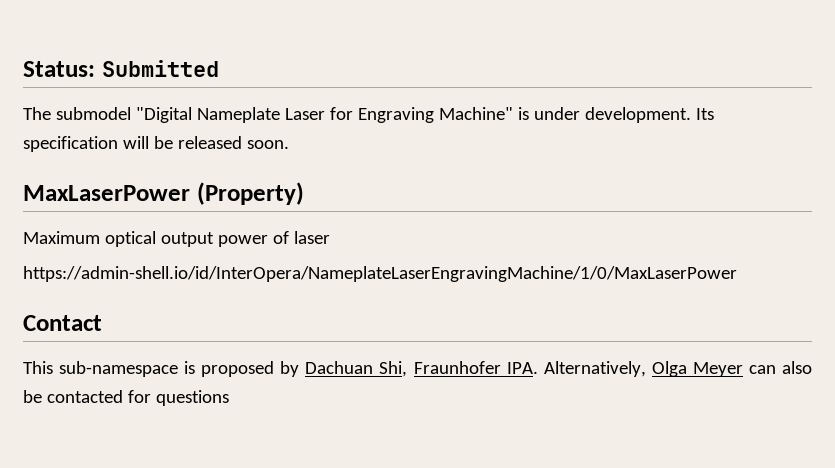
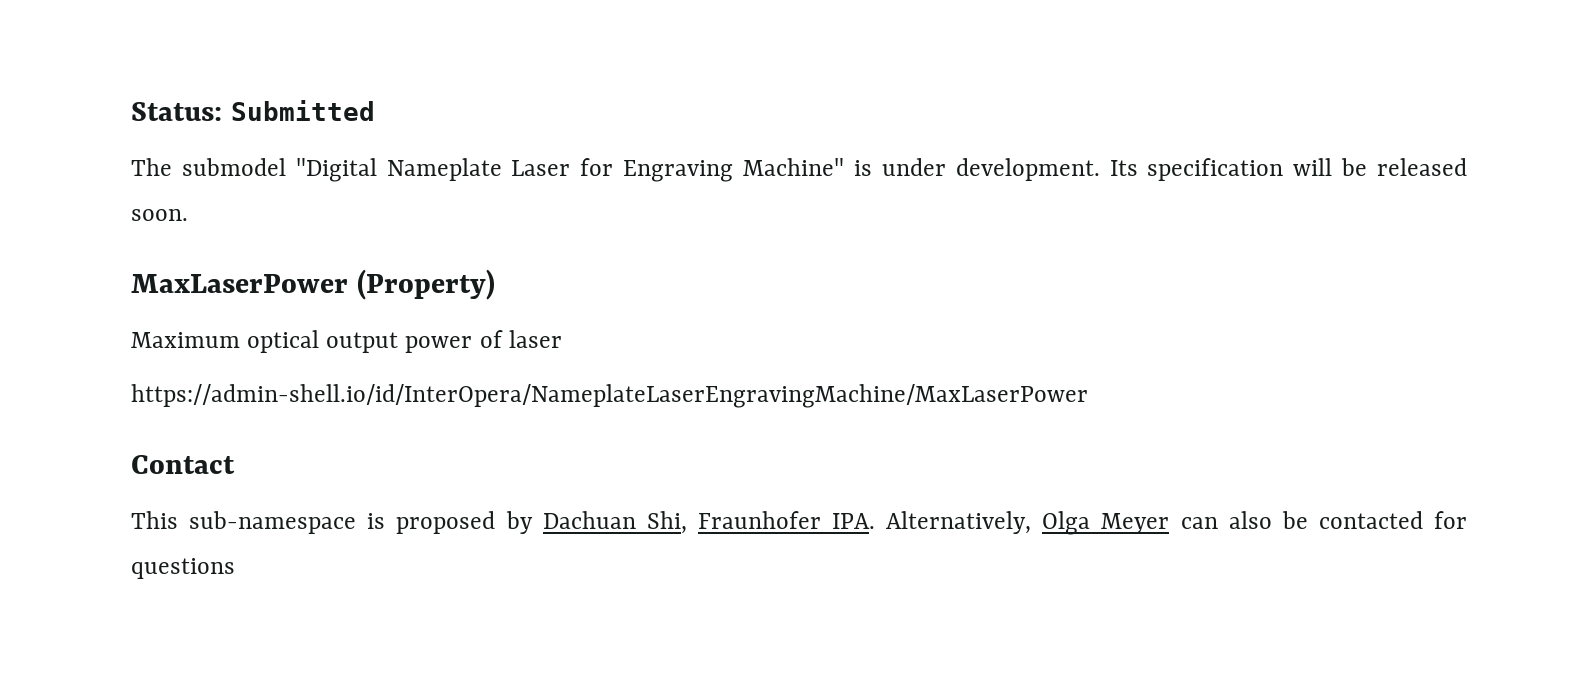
- https://admin-shell.io/id/InterOpera/NameplateLaserEngravingMachine/1/0/MaxLaserPower
+ https://admin-shell.io/id/InterOpera/NameplateLaserEngravingMachine/MaxLaserPower

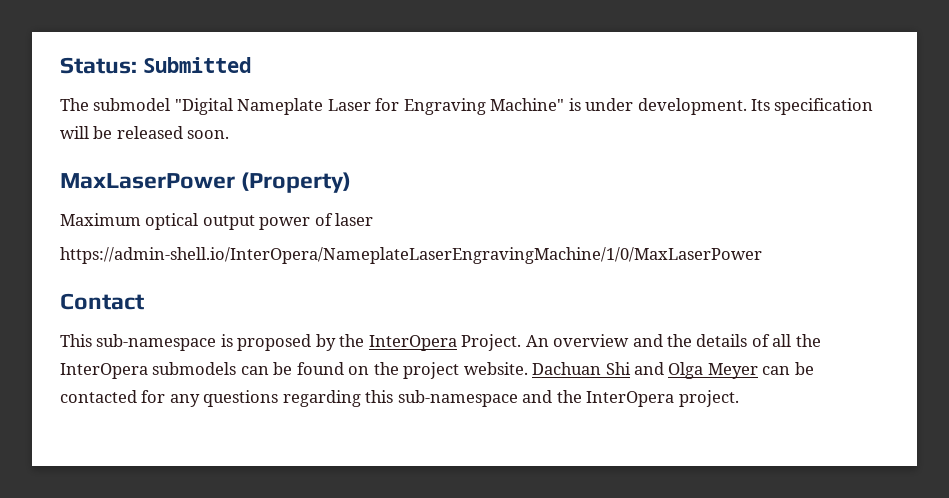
- https://admin-shell.io/id/InterOpera/NameplateLaserEngravingMachine/MaxLaserPower
+ https://admin-shell.io/InterOpera/NameplateLaserEngravingMachine/1/0/MaxLaserPower
- This sub-namespace is proposed by Dachuan Shi, Fraunhofer IPA. Alternatively, Olga Meyer can also be contacted for questions
+ This sub-namespace is proposed by the InterOpera Project. An overview and the details of all the InterOpera submodels can be found on the project website. Dachuan Shi and Olga Meyer can be contacted for any questions regarding this sub-namespace and the InterOpera project.

